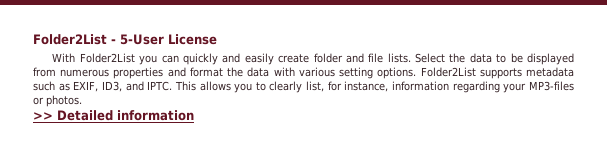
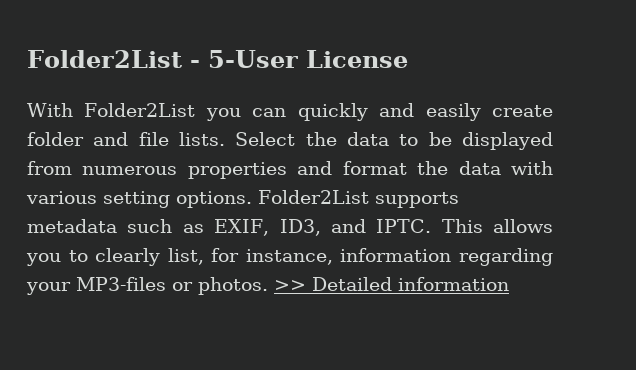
- This allows you to clearly list, for instance, information regarding your MP3-files or photos.
- >> Detailed information
+ This allows you to clearly list, for instance, information regarding your MP3-files or photos. >> Detailed information

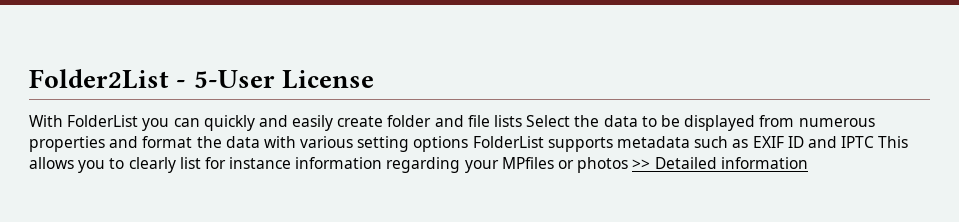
- With Folder2List you can quickly and easily create folder and file lists. Select the data to be displayed from numerous properties and format the data with various setting options. Folder2List supports metadata such as EXIF, ID3, and IPTC. This allows you to clearly list, for instance, information regarding your MP3-files or photos. >> Detailed information
+ With FolderList you can quickly and easily create folder and file lists Select the data to be displayed from numerous properties and format the data with various setting options FolderList supports metadata such as EXIF ID and IPTC This allows you to clearly list for instance information regarding your MPfiles or photos >> Detailed information

